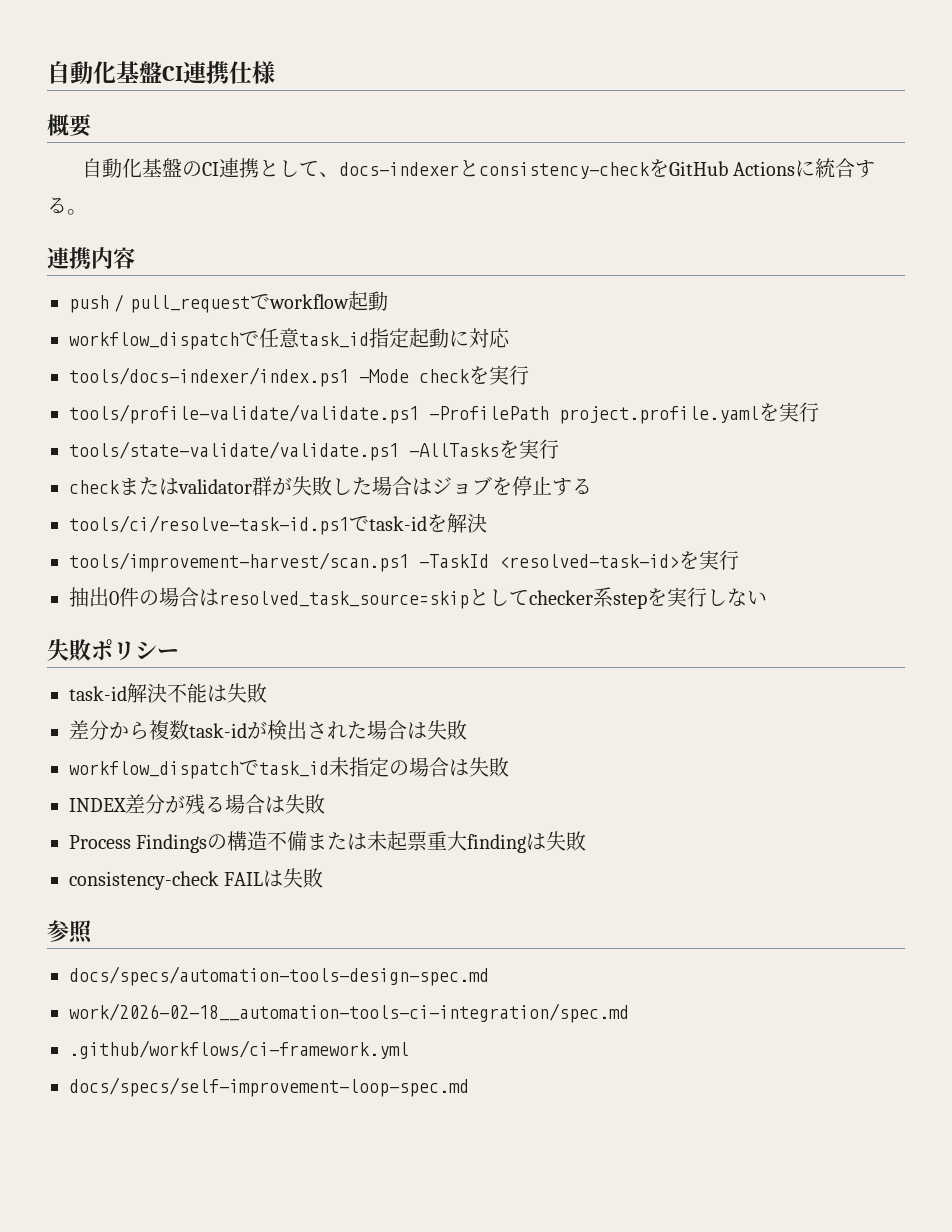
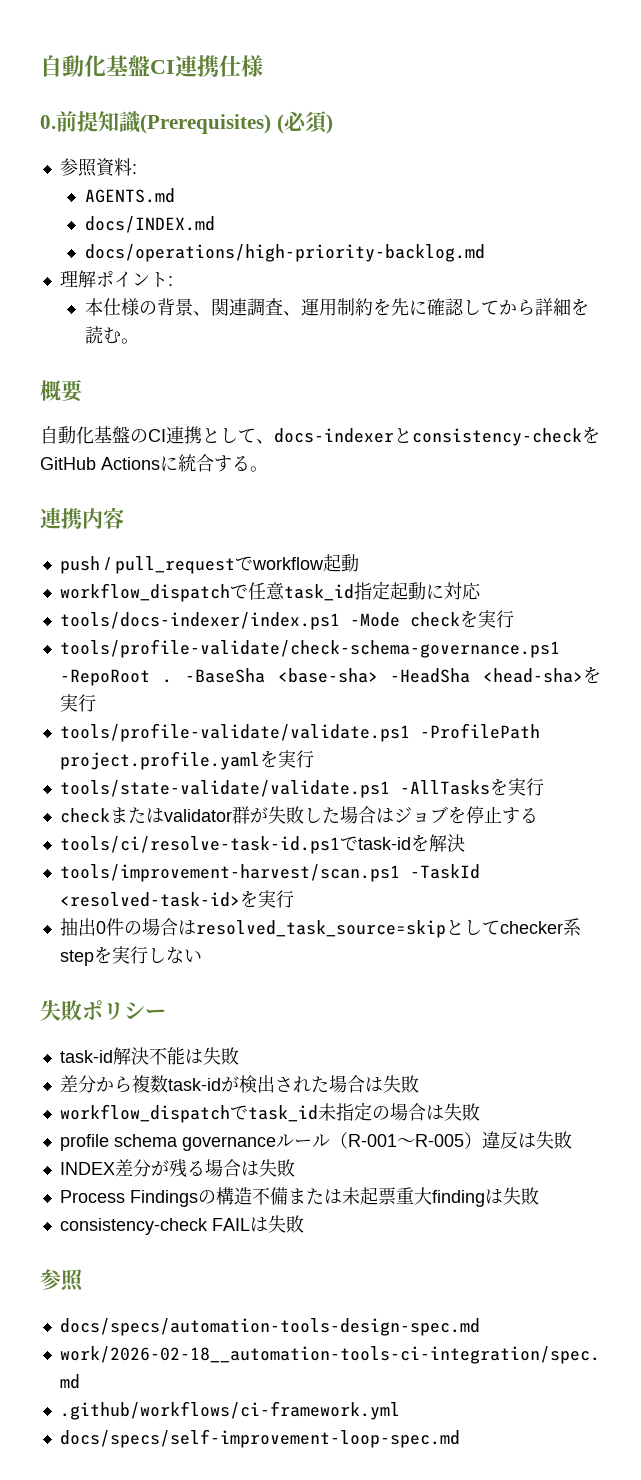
+ 0.前提知識(Prerequisites) (必須)
+ 参照資料:
+ AGENTS.md
+ docs/INDEX.md
+ docs/operations/high-priority-backlog.md
+ 理解ポイント:
+ 本仕様の背景、関連調査、運用制約を先に確認してから詳細を読む。
+ tools/profile-validate/check-schema-governance.ps1 -RepoRoot . -BaseSha <base-sha> -HeadSha <head-sha>を実行
+ profile schema governanceルール（R-001〜R-005）違反は失敗

